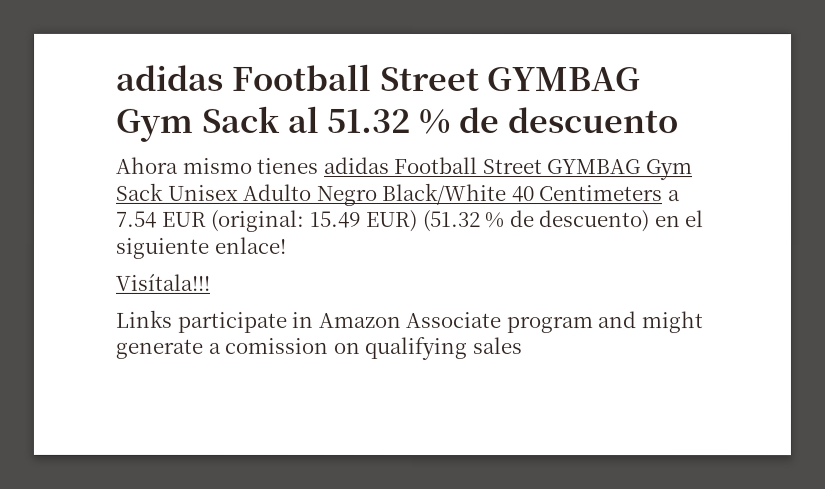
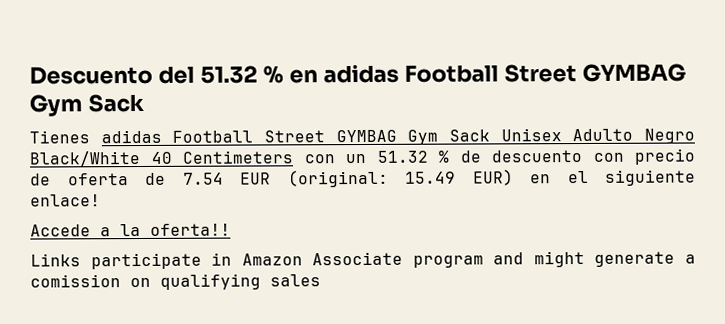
- adidas Football Street GYMBAG Gym Sack al 51.32 % de descuento
- Ahora mismo tienes adidas Football Street GYMBAG Gym Sack Unisex Adulto Negro Black/White 40 Centimeters a 7.54 EUR (original: 15.49 EUR) (51.32 % de descuento) en el siguiente enlace!
+ Descuento del 51.32 % en adidas Football Street GYMBAG Gym Sack
+ Tienes adidas Football Street GYMBAG Gym Sack Unisex Adulto Negro Black/White 40 Centimeters con un 51.32 % de descuento con precio de oferta de 7.54 EUR (original: 15.49 EUR) en el siguiente enlace!
- Visítala!!!
+ Accede a la oferta!!

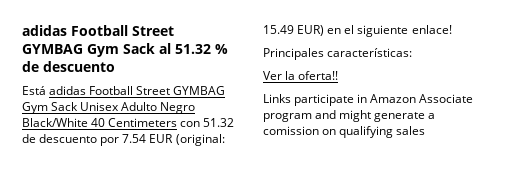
- Descuento del 51.32 % en adidas Football Street GYMBAG Gym Sack
- Tienes adidas Football Street GYMBAG Gym Sack Unisex Adulto Negro Black/White 40 Centimeters con un 51.32 % de descuento con precio de oferta de 7.54 EUR (original: 15.49 EUR) en el siguiente enlace!
+ adidas Football Street GYMBAG Gym Sack al 51.32 % de descuento
+ Está adidas Football Street GYMBAG Gym Sack Unisex Adulto Negro Black/White 40 Centimeters con 51.32 de descuento por 7.54 EUR (original: 15.49 EUR) en el siguiente enlace!
- Accede a la oferta!!
+ Principales características:
+ Ver la oferta!!

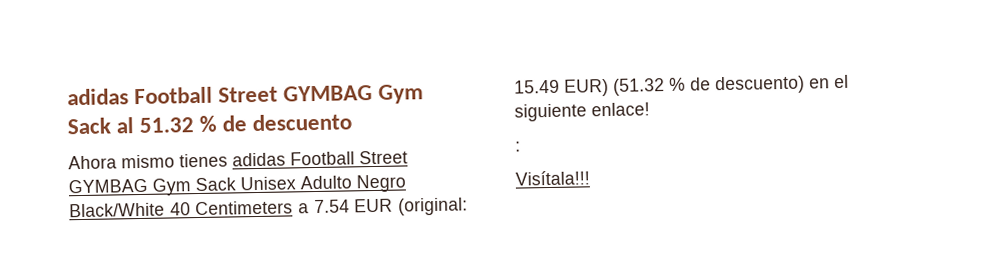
- Está adidas Football Street GYMBAG Gym Sack Unisex Adulto Negro Black/White 40 Centimeters con 51.32 de descuento por 7.54 EUR (original: 15.49 EUR) en el siguiente enlace!
+ Ahora mismo tienes adidas Football Street GYMBAG Gym Sack Unisex Adulto Negro Black/White 40 Centimeters a 7.54 EUR (original: 15.49 EUR) (51.32 % de descuento) en el siguiente enlace!
- Principales características:
- Ver la oferta!!
- Links participate in Amazon Associate program and might generate a comission on qualifying sales
+ :
+ Visítala!!!

